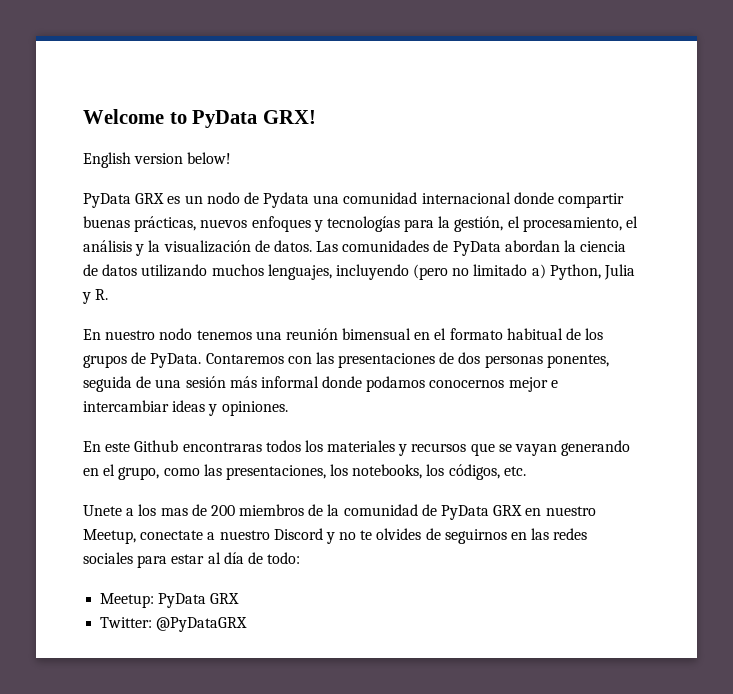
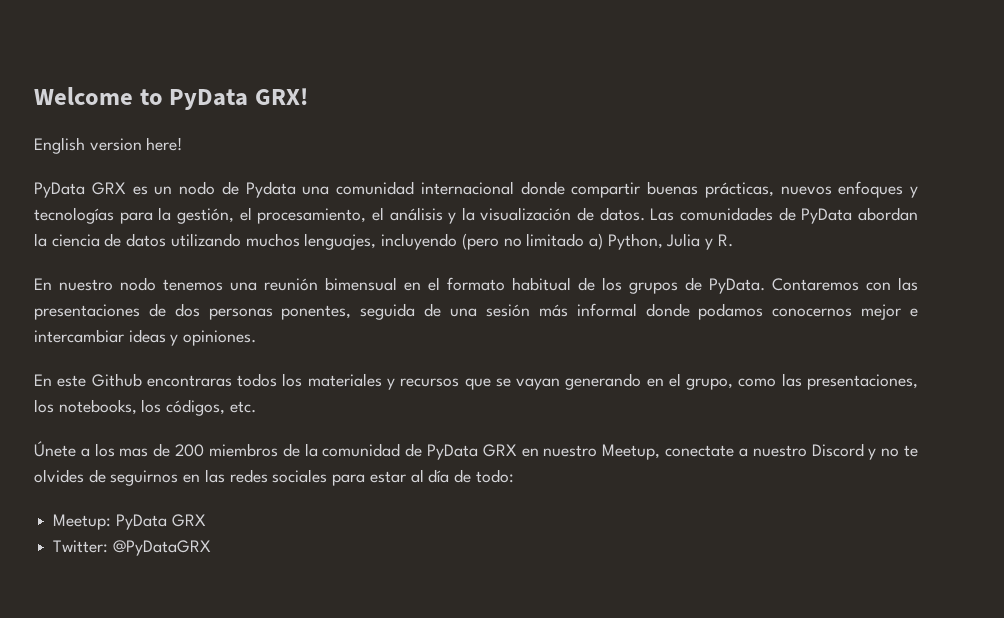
- English version below!
+ English version here!
- Unete a los mas de 200 miembros de la comunidad de PyData GRX en nuestro Meetup, conectate a nuestro Discord y no te olvides de seguirnos en las redes sociales para estar al día de todo:
+ Únete a los mas de 200 miembros de la comunidad de PyData GRX en nuestro Meetup, conectate a nuestro Discord y no te olvides de seguirnos en las redes sociales para estar al día de todo:

